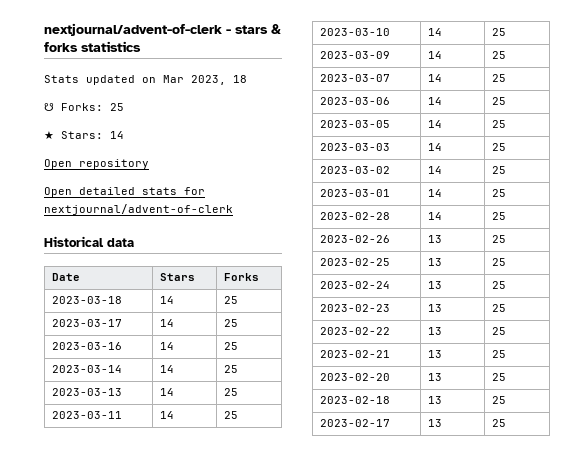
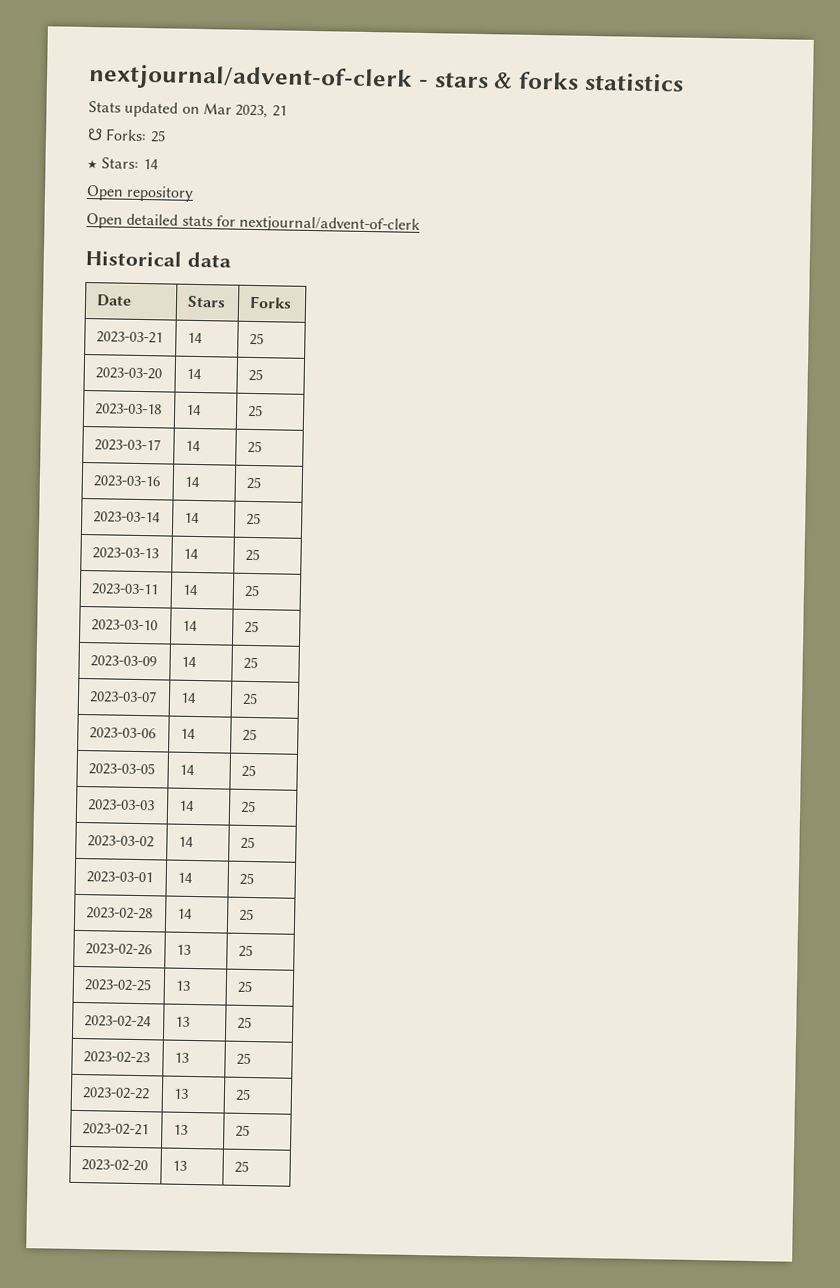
- Stats updated on Mar 2023, 18
+ Stats updated on Mar 2023, 21
+ 2023-03-21 | 14 | 25
+ 2023-03-20 | 14 | 25
- 2023-02-18 | 13 | 25
- 2023-02-17 | 13 | 25

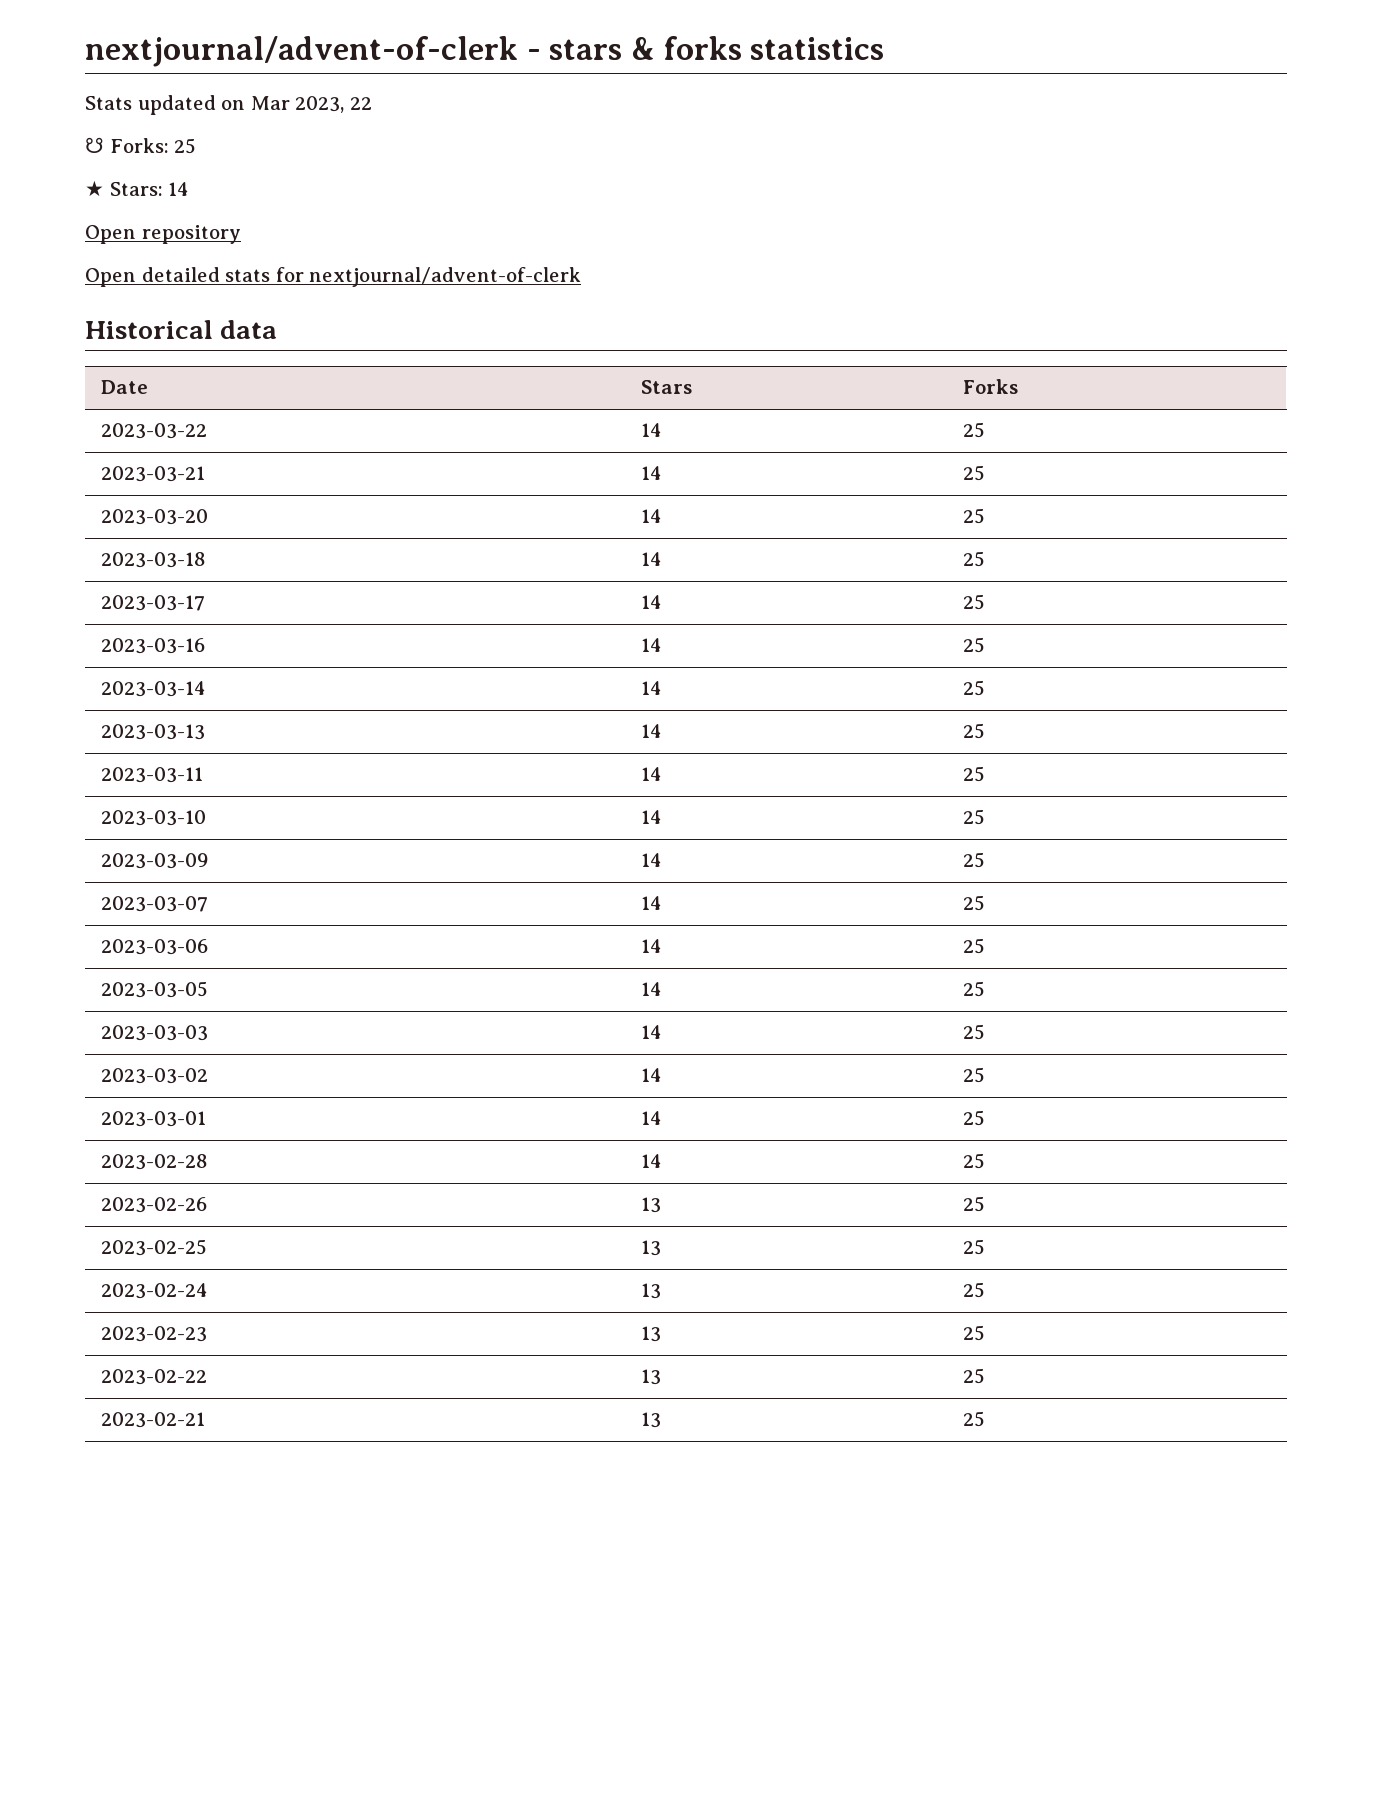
- Stats updated on Mar 2023, 21
+ Stats updated on Mar 2023, 22
+ 2023-03-22 | 14 | 25
- 2023-02-20 | 13 | 25

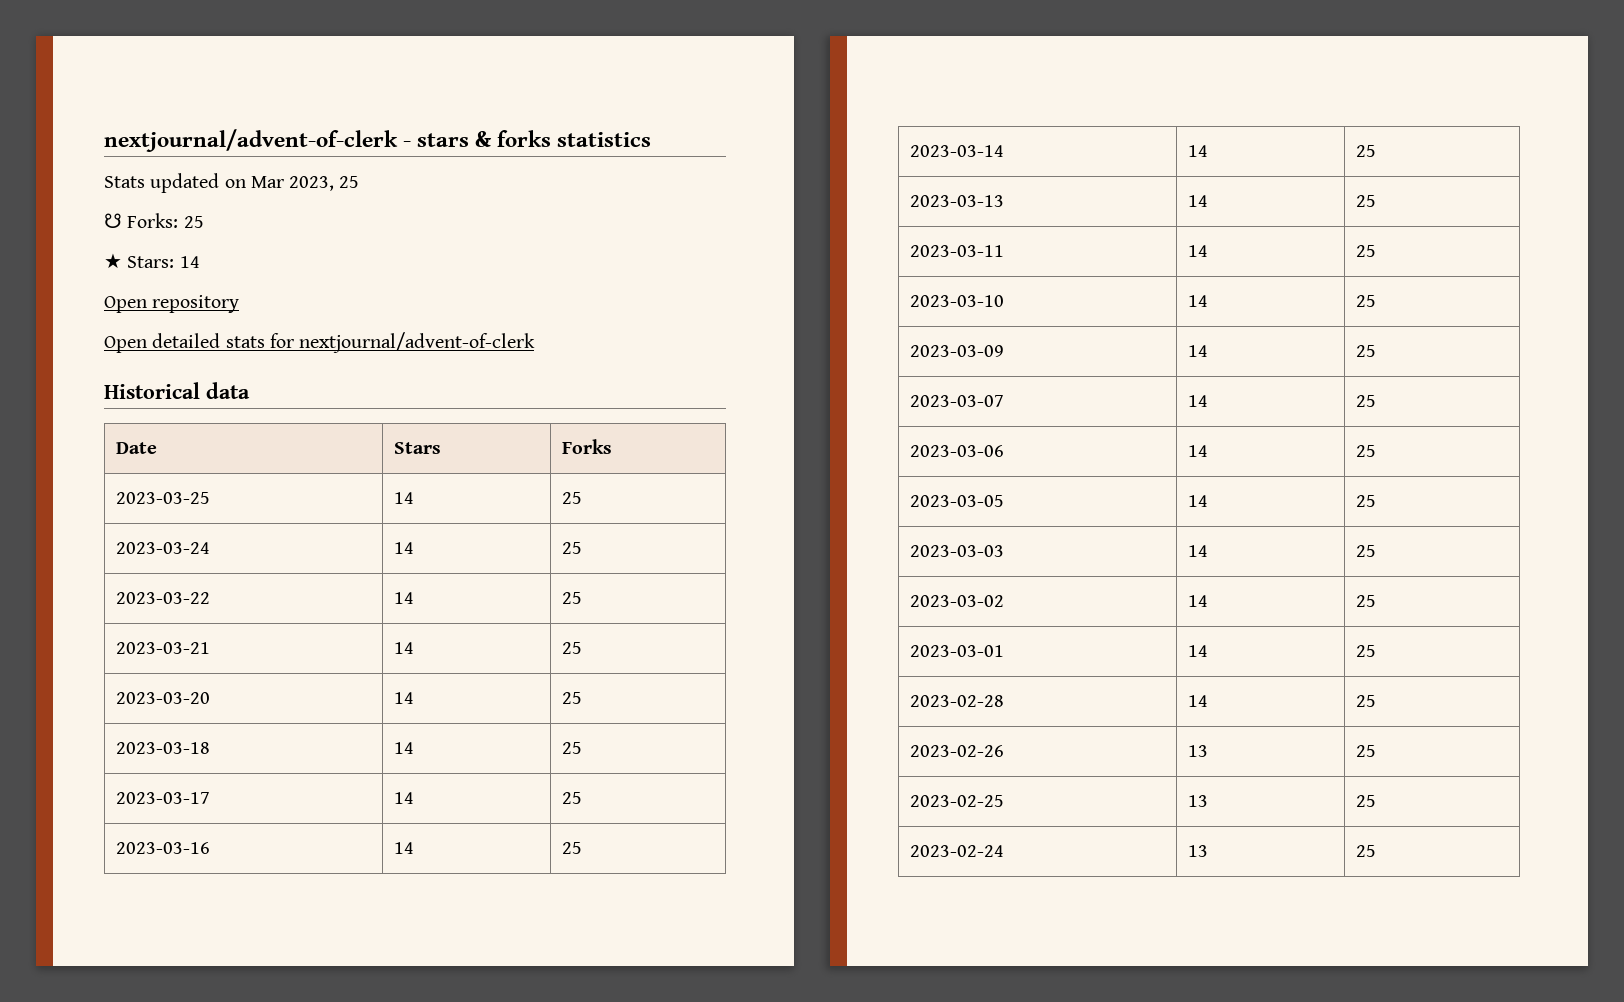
- Stats updated on Mar 2023, 22
+ Stats updated on Mar 2023, 25
+ 2023-03-25 | 14 | 25
+ 2023-03-24 | 14 | 25
- 2023-02-23 | 13 | 25
- 2023-02-22 | 13 | 25
- 2023-02-21 | 13 | 25

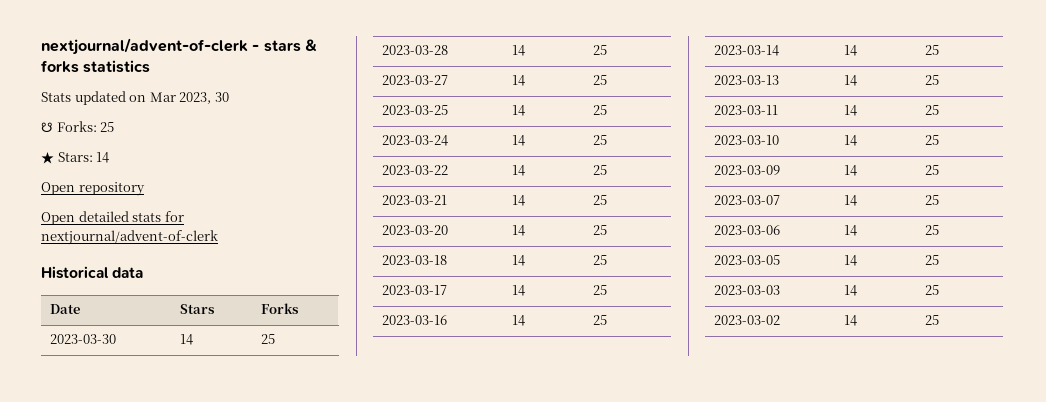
- Stats updated on Mar 2023, 25
+ Stats updated on Mar 2023, 30
+ 2023-03-30 | 14 | 25
+ 2023-03-28 | 14 | 25
+ 2023-03-27 | 14 | 25
- 2023-03-01 | 14 | 25
- 2023-02-28 | 14 | 25
- 2023-02-26 | 13 | 25
- 2023-02-25 | 13 | 25
- 2023-02-24 | 13 | 25

